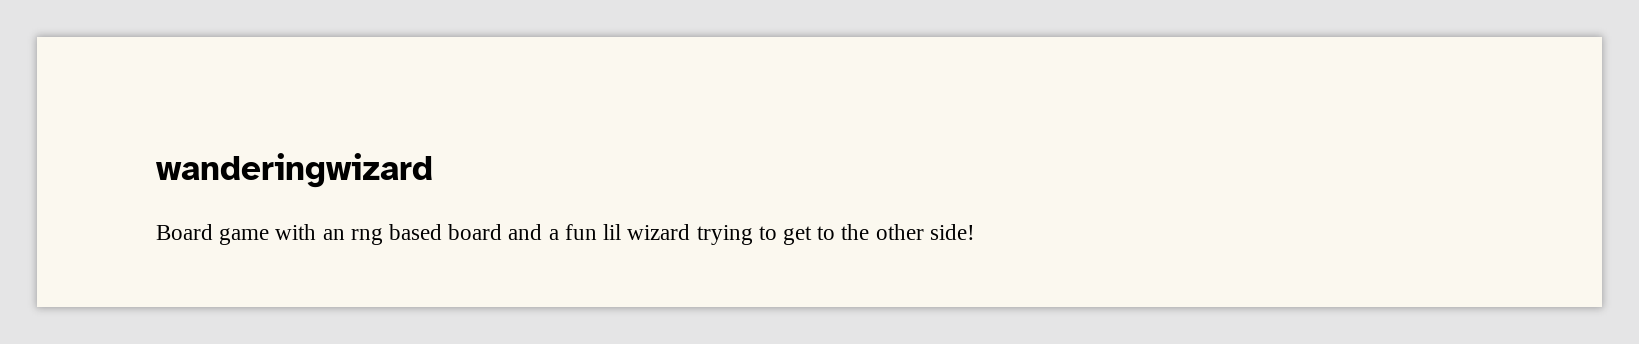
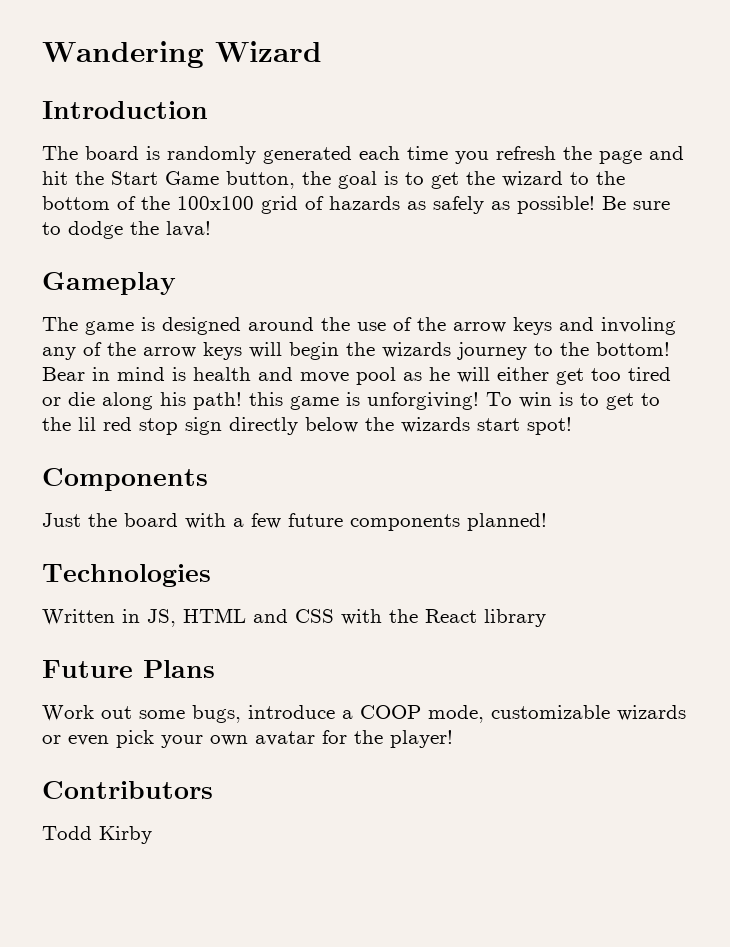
- wanderingwizard
- Board game with an rng based board and a fun lil wizard trying to get to the other side!
+ Wandering Wizard
+ Introduction
+ The board is randomly generated each time you refresh the page and hit the Start Game button, the goal is to get the wizard to the bottom of the 100x100 grid of hazards as safely as possible! Be sure to dodge the lava!
+ Gameplay
+ The game is designed around the use of the arrow keys and involing any of the arrow keys will begin the wizards journey to the bottom! Bear in mind is health and move pool as he will either get too tired or die along his path! this game is unforgiving! To win is to get to the lil red stop sign directly below the wizards start spot!
+ Components
+ Just the board with a few future components planned!
+ Technologies
+ Written in JS, HTML and CSS with the React library
+ Future Plans
+ Work out some bugs, introduce a COOP mode, customizable wizards or even pick your own avatar for the player!
+ Contributors
+ Todd Kirby

